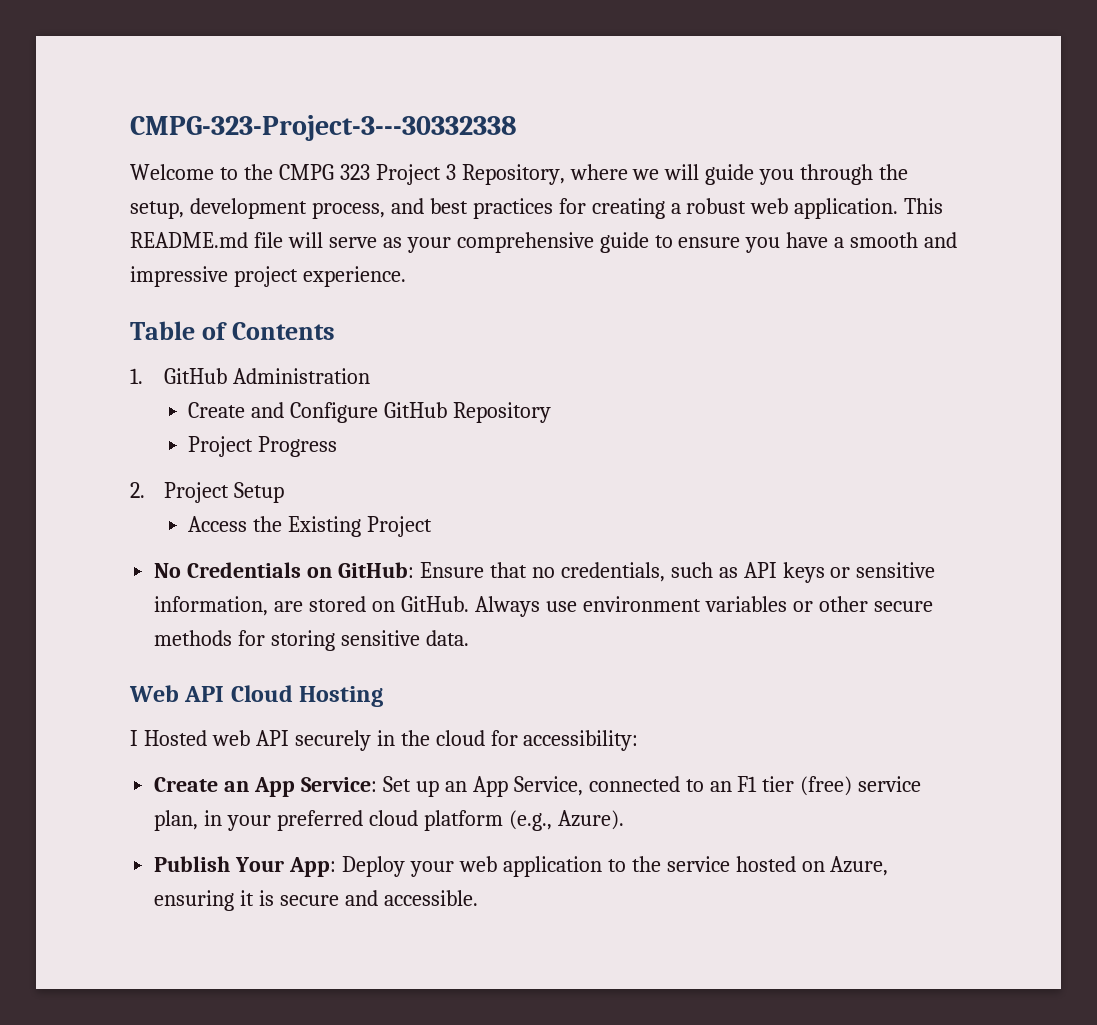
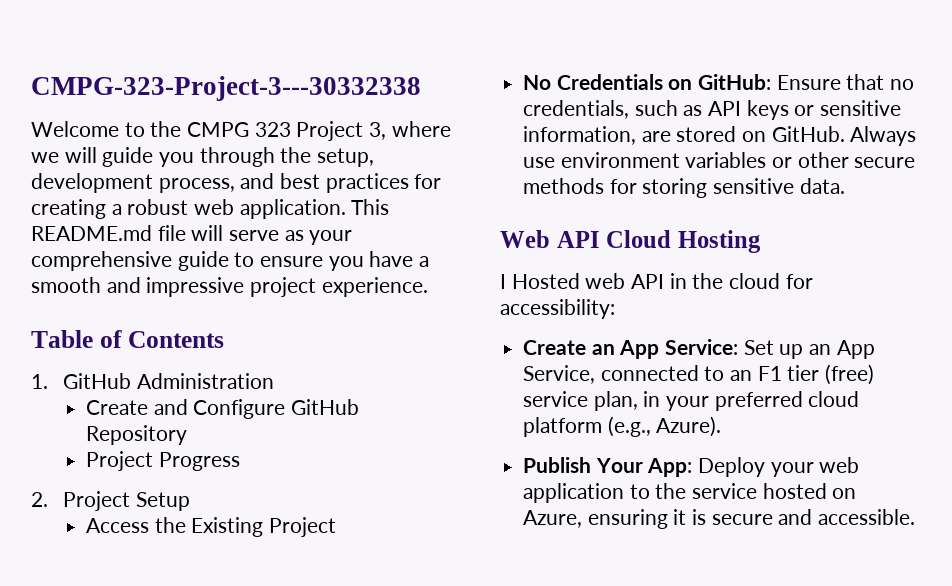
- Welcome to the CMPG 323 Project 3 Repository, where we will guide you through the setup, development process, and best practices for creating a robust web application.
+ Welcome to the CMPG 323 Project 3, where we will guide you through the setup, development process, and best practices for creating a robust web application.
- I Hosted web API securely in the cloud for accessibility:
+ I Hosted web API in the cloud for accessibility:

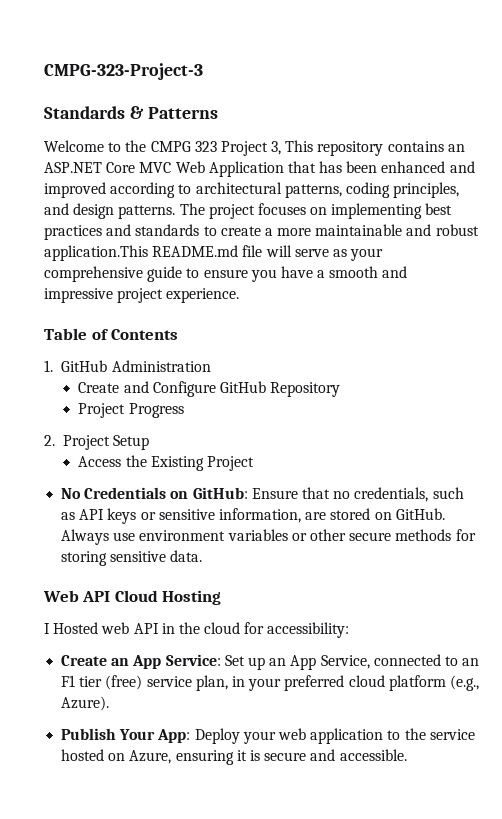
- CMPG-323-Project-3---30332338
+ CMPG-323-Project-3
+ Standards & Patterns
- Welcome to the CMPG 323 Project 3, where we will guide you through the setup, development process, and best practices for creating a robust web application. This README.md file will serve as your comprehensive guide to ensure you have a smooth and impressive project experience.
+ Welcome to the CMPG 323 Project 3, This repository contains an ASP.NET Core MVC Web Application that has been enhanced and improved according to architectural patterns, coding principles, and design patterns. The project focuses on implementing best practices and standards to create a more maintainable and robust application.This README.md file will serve as your comprehensive guide to ensure you have a smooth and impressive project experience.

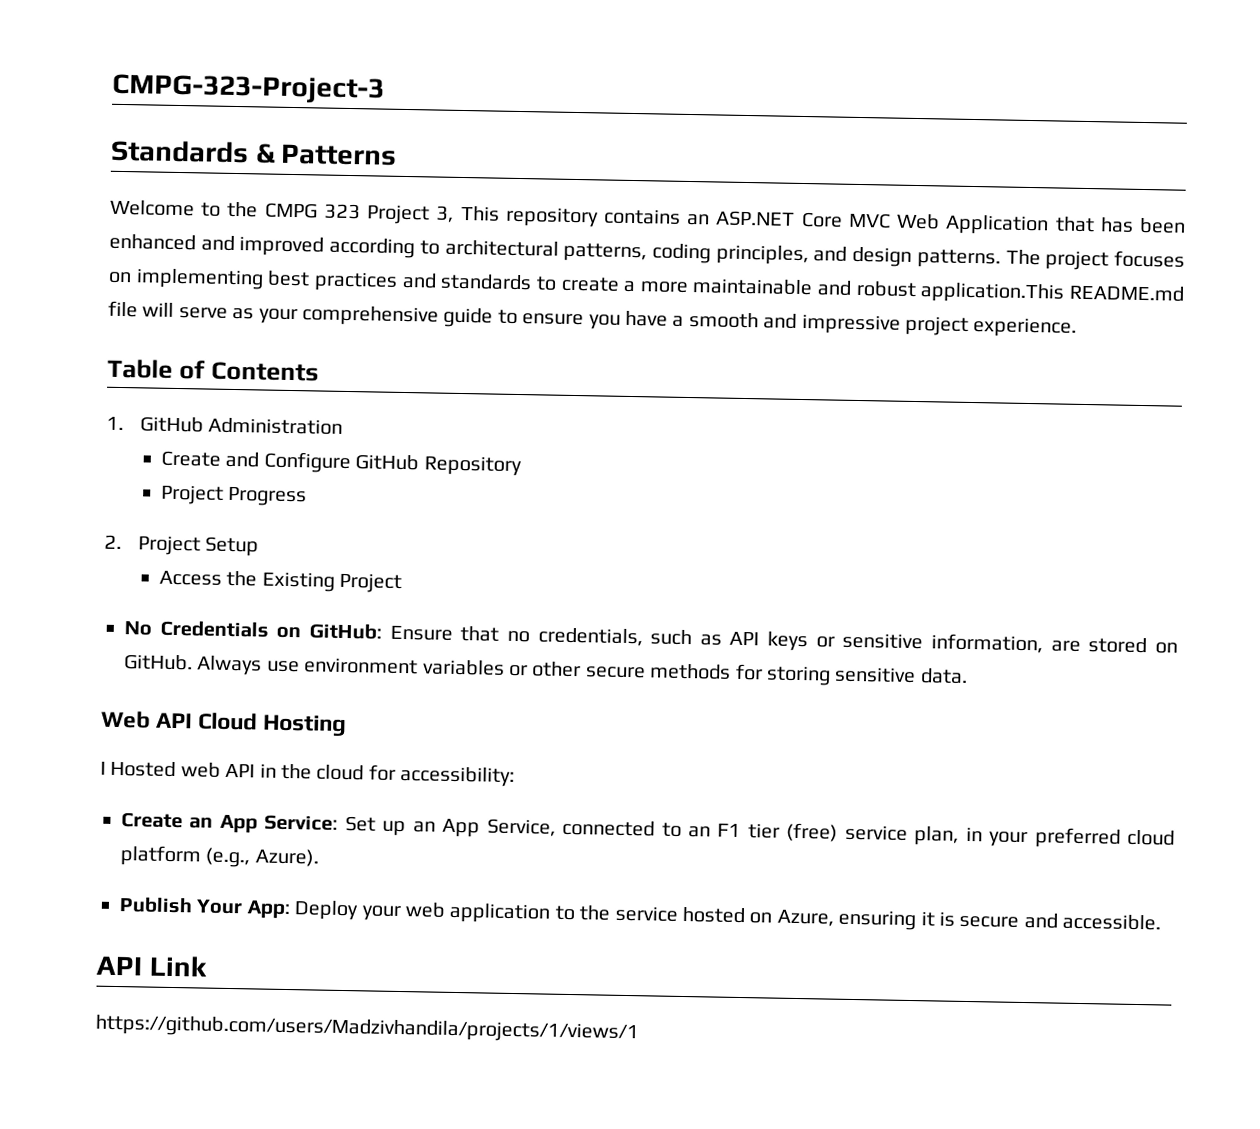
+ API Link
+ https://github.com/users/Madzivhandila/projects/1/views/1

